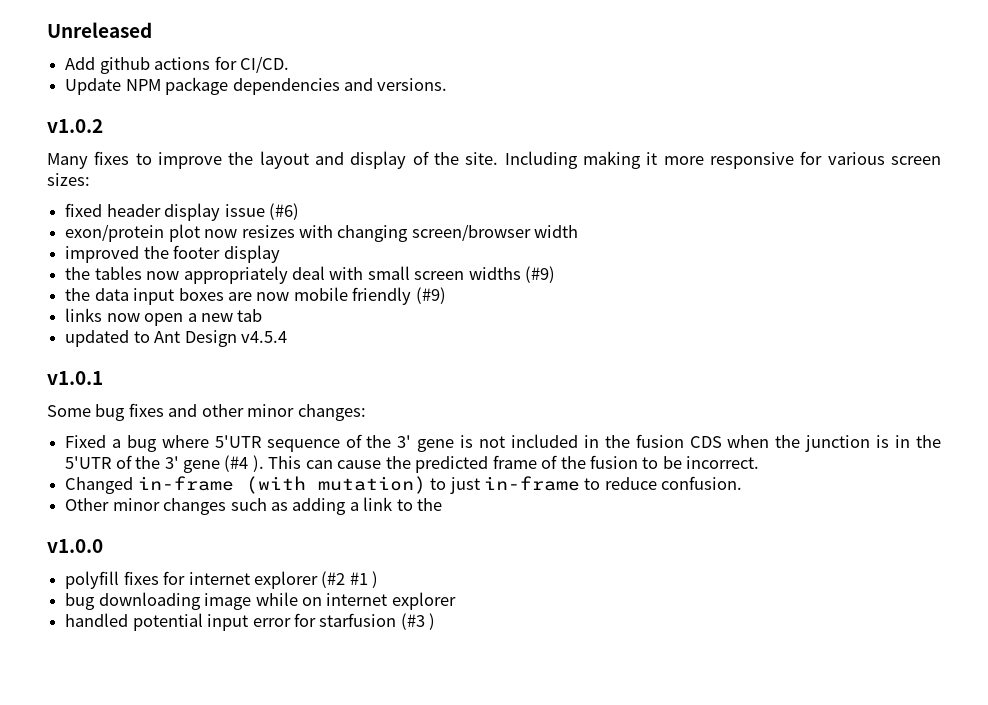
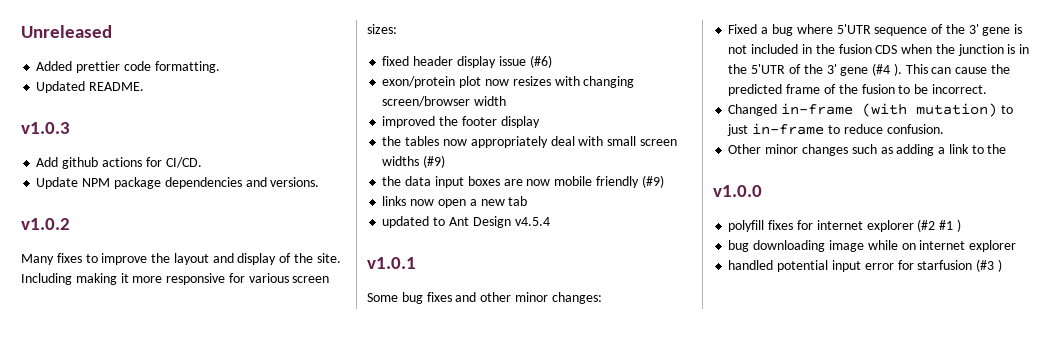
+ Added prettier code formatting.
+ Updated README.
+ v1.0.3

